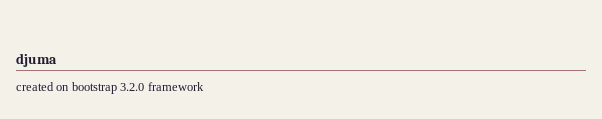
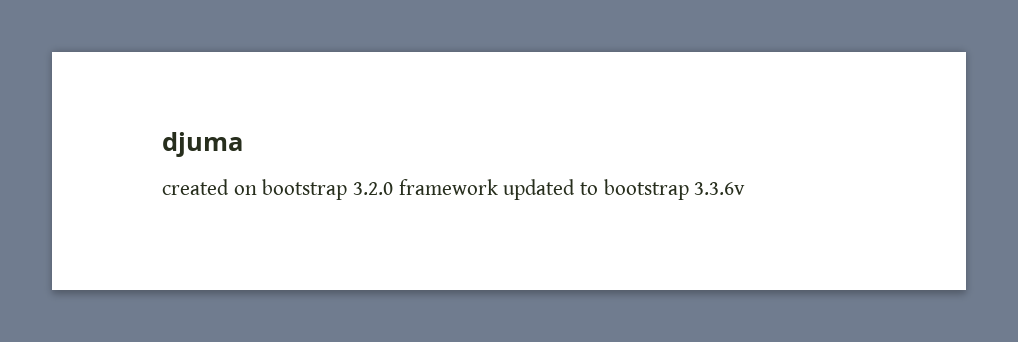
- created on bootstrap 3.2.0 framework
+ created on bootstrap 3.2.0 framework updated to bootstrap 3.3.6v

